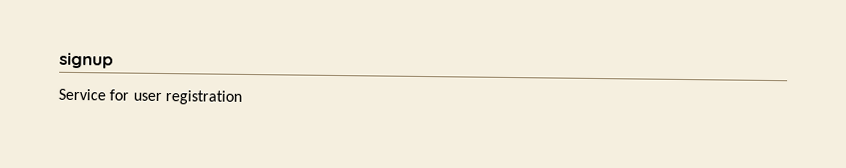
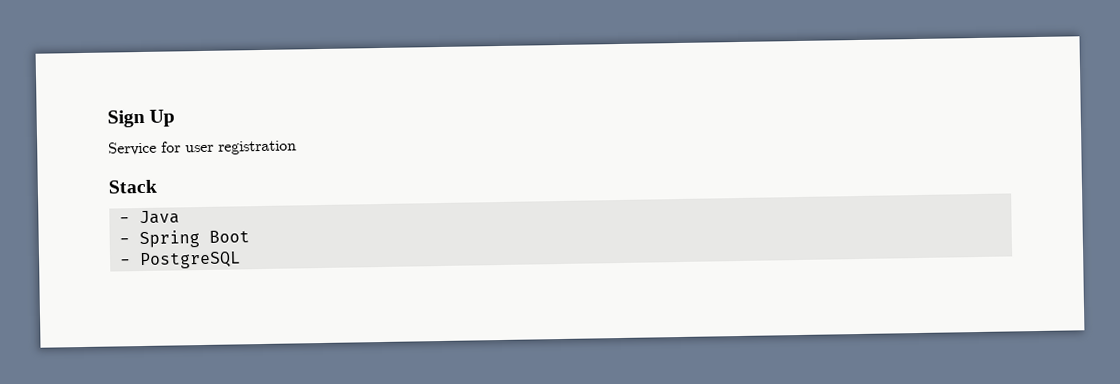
- signup
+ Sign Up
+ Stack
+ - Java
+ - Spring Boot
+ - PostgreSQL

